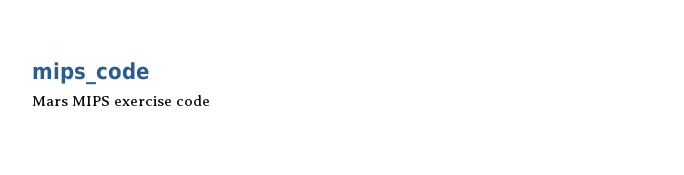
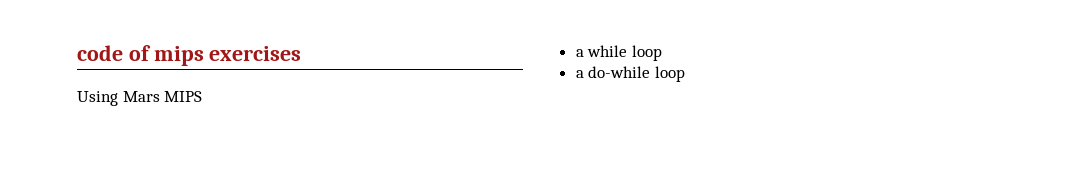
- mips_code
- Mars MIPS exercise code
+ code of mips exercises
+ Using Mars MIPS
+ a while loop
+ a do-while loop

